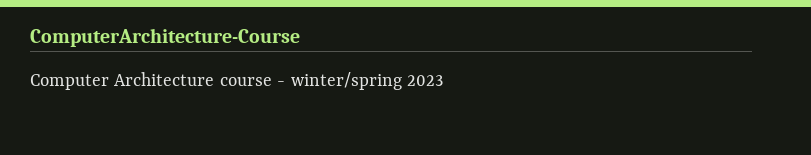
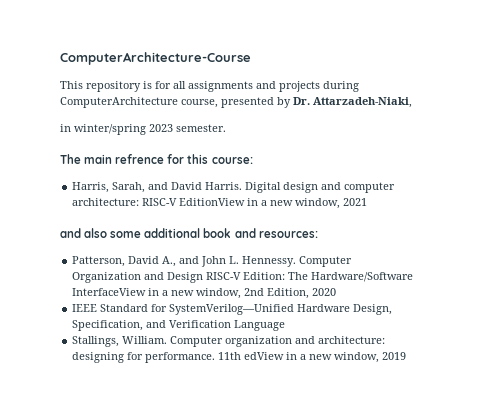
- Computer Architecture course - winter/spring 2023
+ This repository is for all assignments and projects during ComputerArchitecture course, presented by Dr. Attarzadeh-Niaki,
+ in winter/spring 2023 semester.
+ The main refrence for this course:
+ Harris, Sarah, and David Harris. Digital design and computer architecture: RISC-V EditionView in a new window, 2021
+ and also some additional book and resources:
+ Patterson, David A., and John L. Hennessy. Computer Organization and Design RISC-V Edition: The Hardware/Software InterfaceView in a new window, 2nd Edition, 2020
+ IEEE Standard for SystemVerilog—Unified Hardware Design, Specification, and Verification Language
+ Stallings, William. Computer organization and architecture: designing for performance. 11th edView in a new window, 2019

